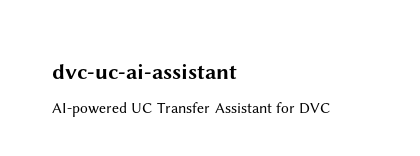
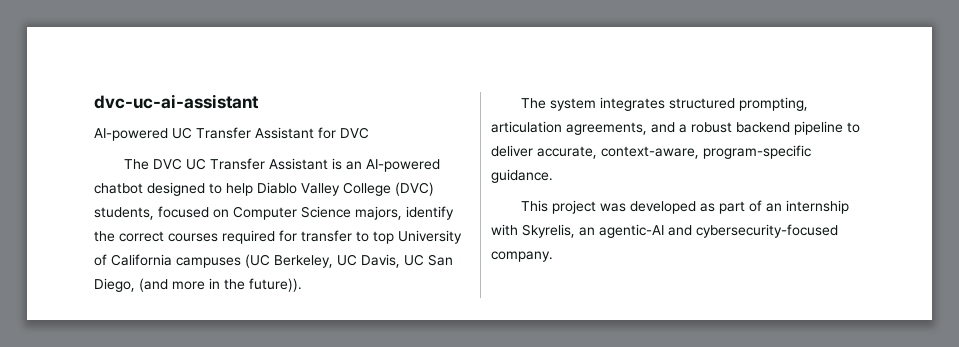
+ The DVC UC Transfer Assistant is an AI-powered chatbot designed to help Diablo Valley College (DVC) students, focused on Computer Science majors, identify the correct courses required for transfer to top University of California campuses (UC Berkeley, UC Davis, UC San Diego, (and more in the future)).
+ The system integrates structured prompting, articulation agreements, and a robust backend pipeline to deliver accurate, context-aware, program-specific guidance.
+ This project was developed as part of an internship with Skyrelis, an agentic-AI and cybersecurity-focused company.

